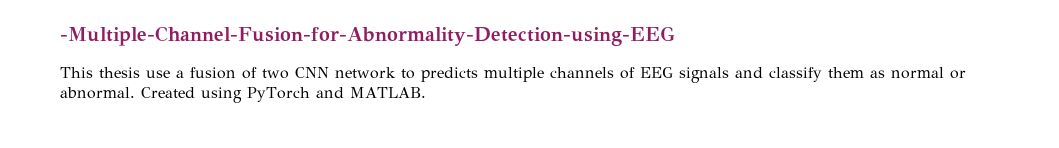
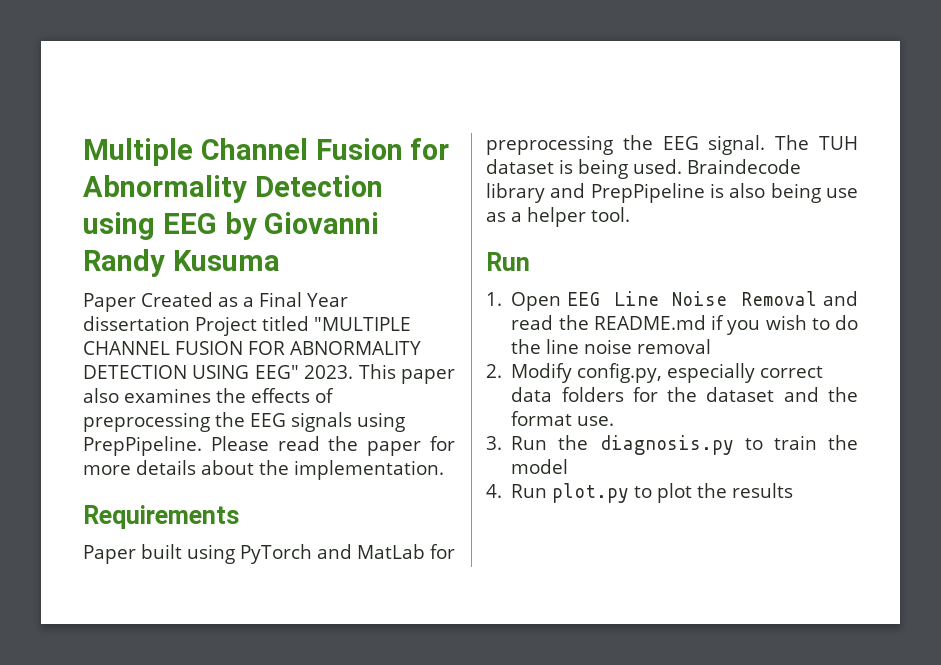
- -Multiple-Channel-Fusion-for-Abnormality-Detection-using-EEG
- This thesis use a fusion of two CNN network to predicts multiple channels of EEG signals and classify them as normal or abnormal. Created using PyTorch and MATLAB.
+ Multiple Channel Fusion for Abnormality Detection using EEG by Giovanni Randy Kusuma
+ Paper Created as a Final Year dissertation Project titled "MULTIPLE CHANNEL FUSION FOR ABNORMALITY DETECTION USING EEG" 2023. This paper also examines the effects of preprocessing the EEG signals using PrepPipeline. Please read the paper for more details about the implementation.
+ Requirements
+ Paper built using PyTorch and MatLab for preprocessing the EEG signal. The TUH dataset is being used. Braindecode library and PrepPipeline is also being use as a helper tool.
+ Run
+ 1. Open EEG Line Noise Removal and read the README.md if you wish to do the line noise removal
+ 2. Modify config.py, especially correct data folders for the dataset and the format use.
+ 3. Run the diagnosis.py to train the model
+ 4. Run plot.py to plot the results

